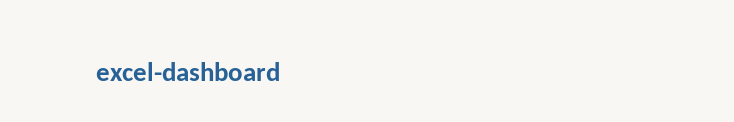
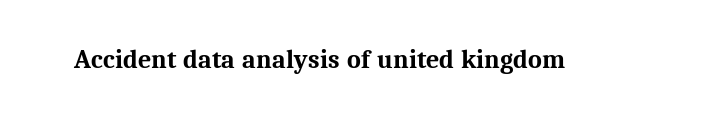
- excel-dashboard
+ Accident data analysis of united kingdom

